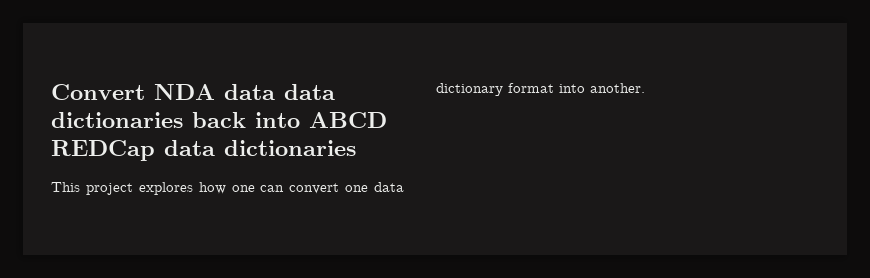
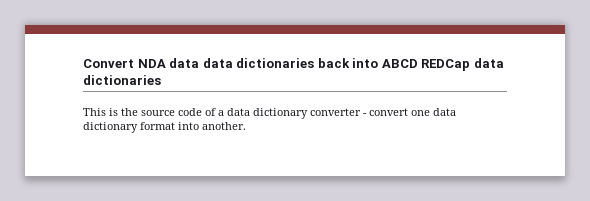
- This project explores how one can convert one data dictionary format into another.
+ This is the source code of a data dictionary converter - convert one data dictionary format into another.

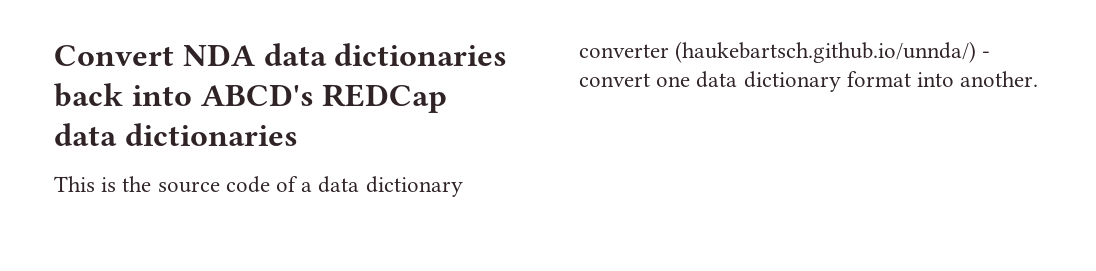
- Convert NDA data data dictionaries back into ABCD REDCap data dictionaries
+ Convert NDA data dictionaries back into ABCD's REDCap data dictionaries
- This is the source code of a data dictionary converter - convert one data dictionary format into another.
+ This is the source code of a data dictionary converter (haukebartsch.github.io/unnda/) - convert one data dictionary format into another.

